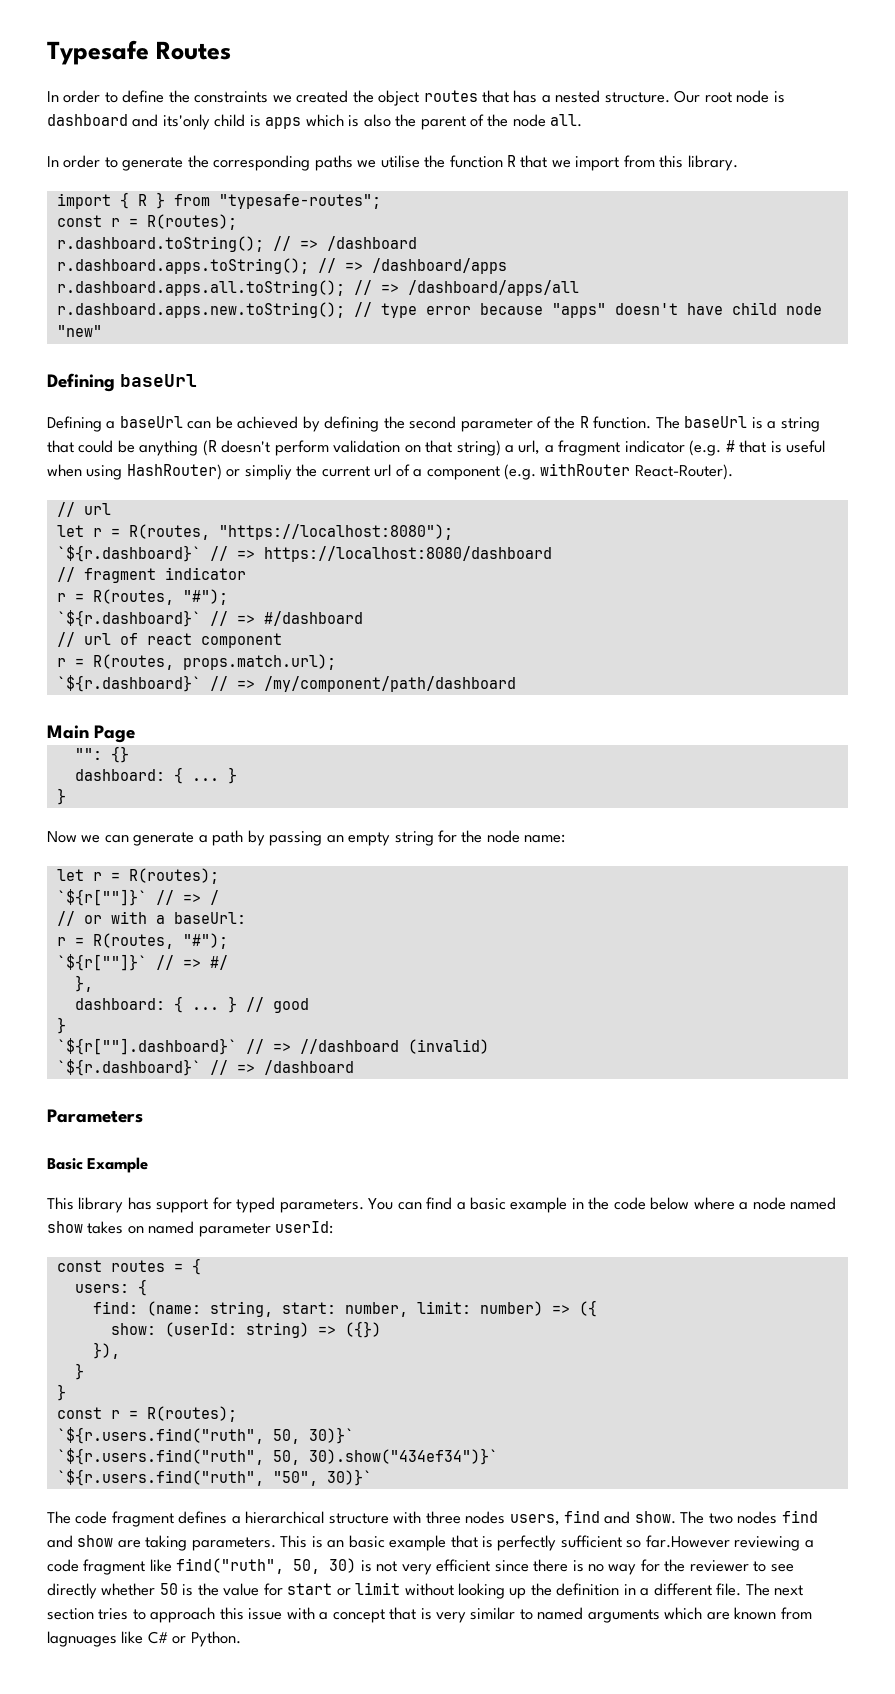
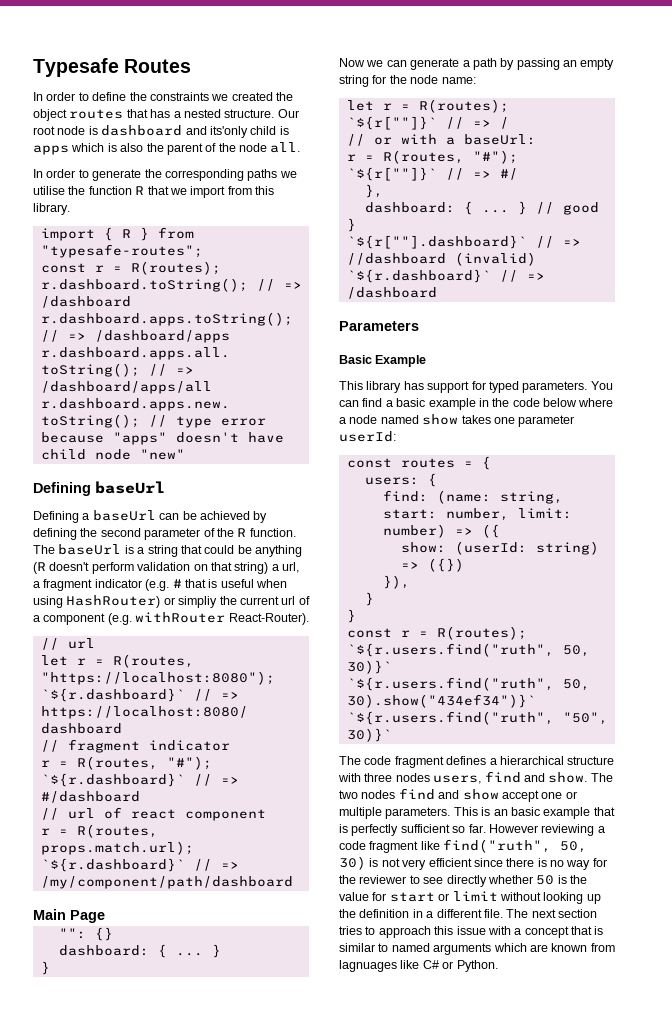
- You can find a basic example in the code below where a node named show takes on named parameter userId:
+ You can find a basic example in the code below where a node named show takes one parameter userId:
- The two nodes find and show are taking parameters.
+ The two nodes find and show accept one or multiple parameters.
- This is an basic example that is perfectly sufficient so far.However reviewing a code fragment like find("ruth", 50, 30) is not very efficient since there is no way for the reviewer to see directly whether 50 is the value for start or limit without looking up the definition in a different file.
+ This is an basic example that is perfectly sufficient so far. However reviewing a code fragment like find("ruth", 50, 30) is not very efficient since there is no way for the reviewer to see directly whether 50 is the value for start or limit without looking up the definition in a different file.
- The next section tries to approach this issue with a concept that is very similar to named arguments which are known from lagnuages like C# or Python.
+ The next section tries to approach this issue with a concept that is similar to named arguments which are known from lagnuages like C# or Python.

